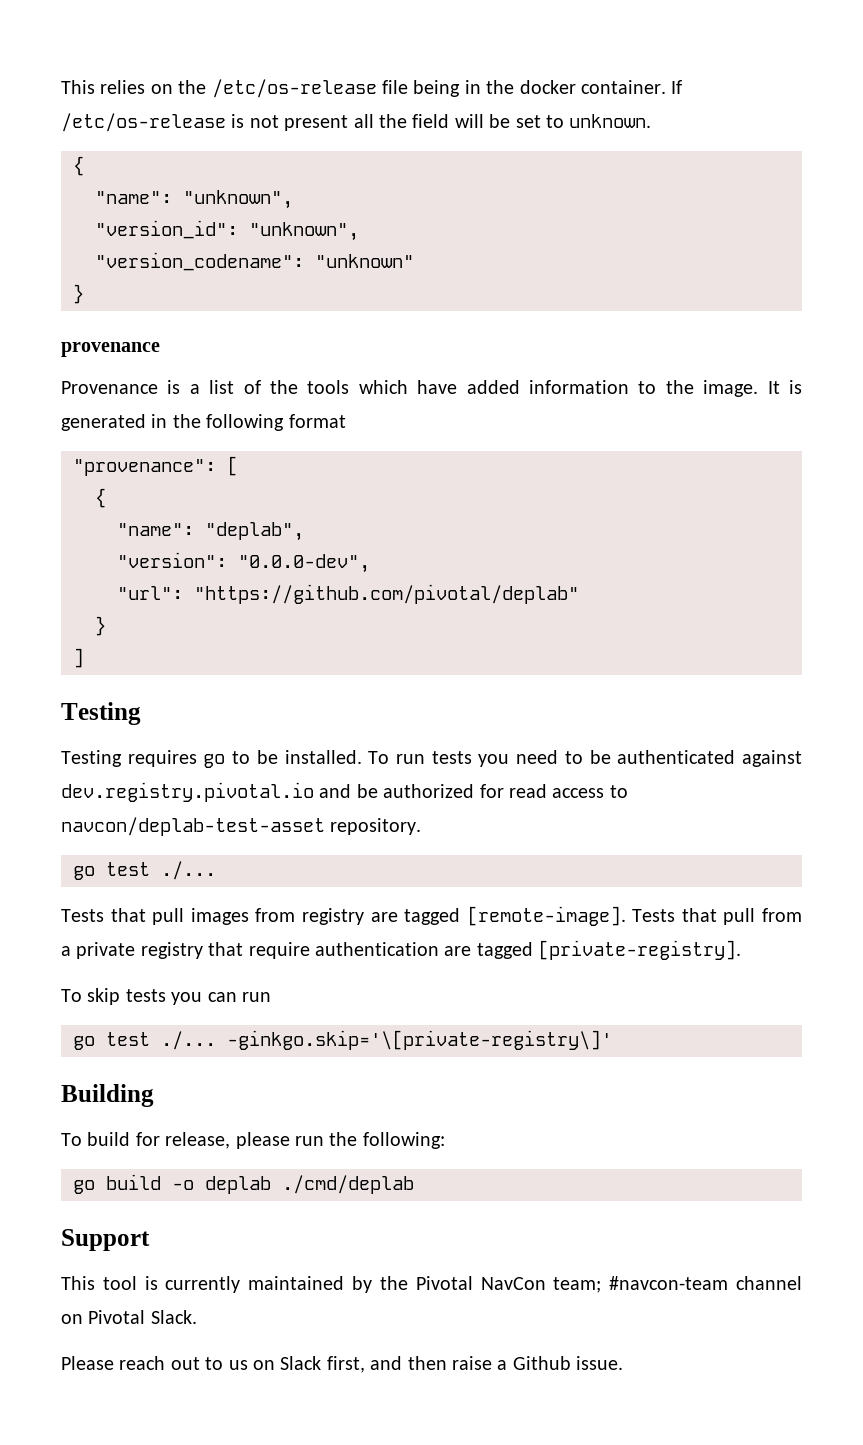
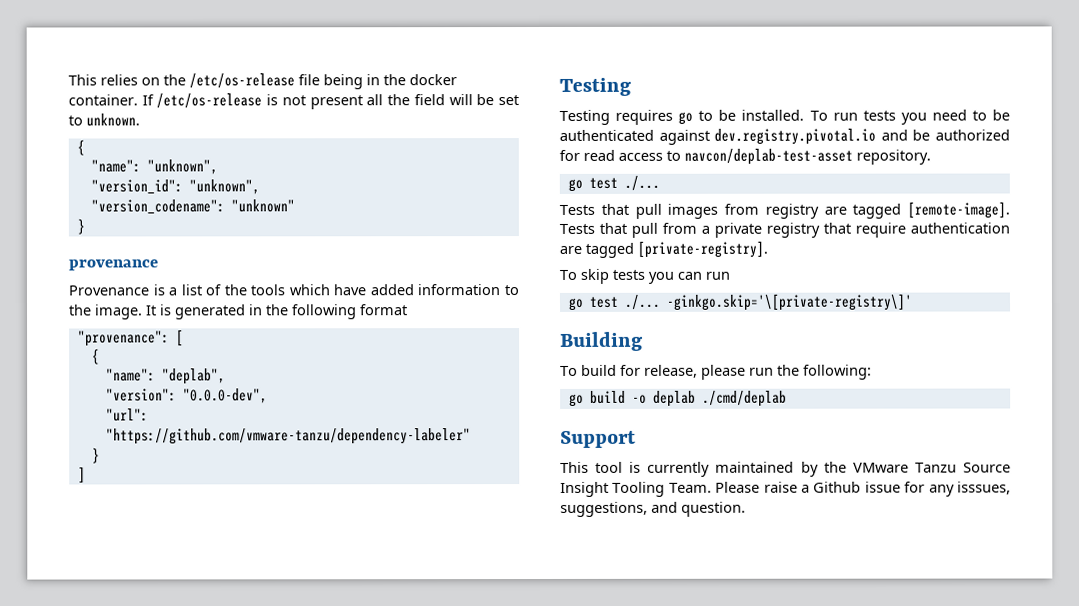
- "url": "https://github.com/pivotal/deplab"
+ "url": "https://github.com/vmware-tanzu/dependency-labeler"
- This tool is currently maintained by the Pivotal NavCon team; #navcon-team channel on Pivotal Slack.
- Please reach out to us on Slack first, and then raise a Github issue.
+ This tool is currently maintained by the VMware Tanzu Source Insight Tooling Team. Please raise a Github issue for any isssues, suggestions, and question.

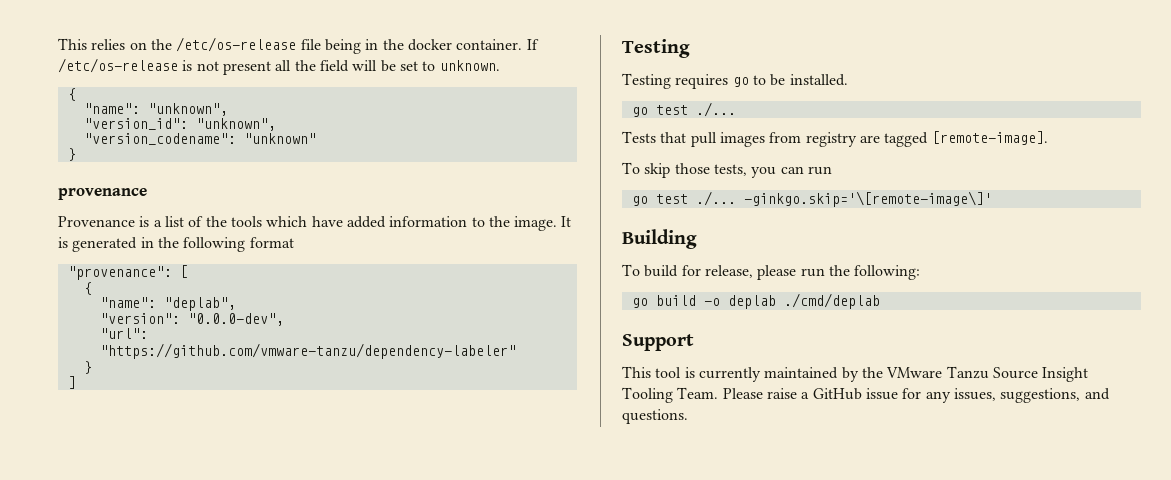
- To run tests you need to be authenticated against dev.registry.pivotal.io and be authorized for read access to navcon/deplab-test-asset repository.
- Tests that pull from a private registry that require authentication are tagged [private-registry].
- To skip tests you can run
+ To skip those tests, you can run
- -ginkgo.skip='\[private-registry\]'
+ -ginkgo.skip='\[remote-image\]'
- Please raise a Github issue for any isssues, suggestions, and question.
+ Please raise a GitHub issue for any issues, suggestions, and questions.

